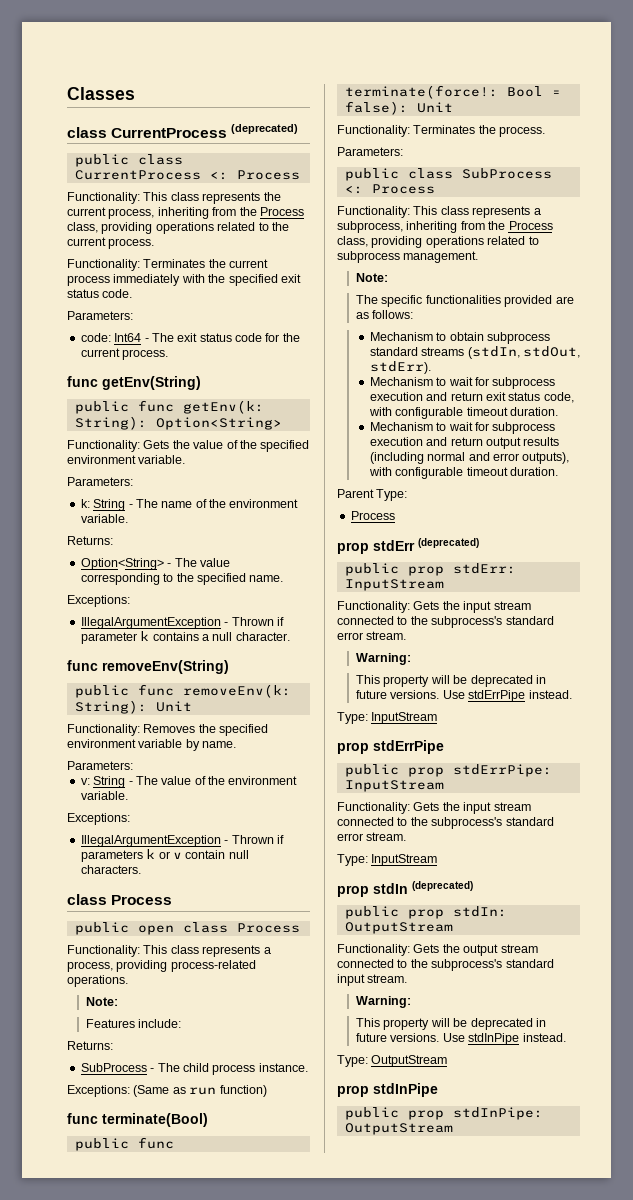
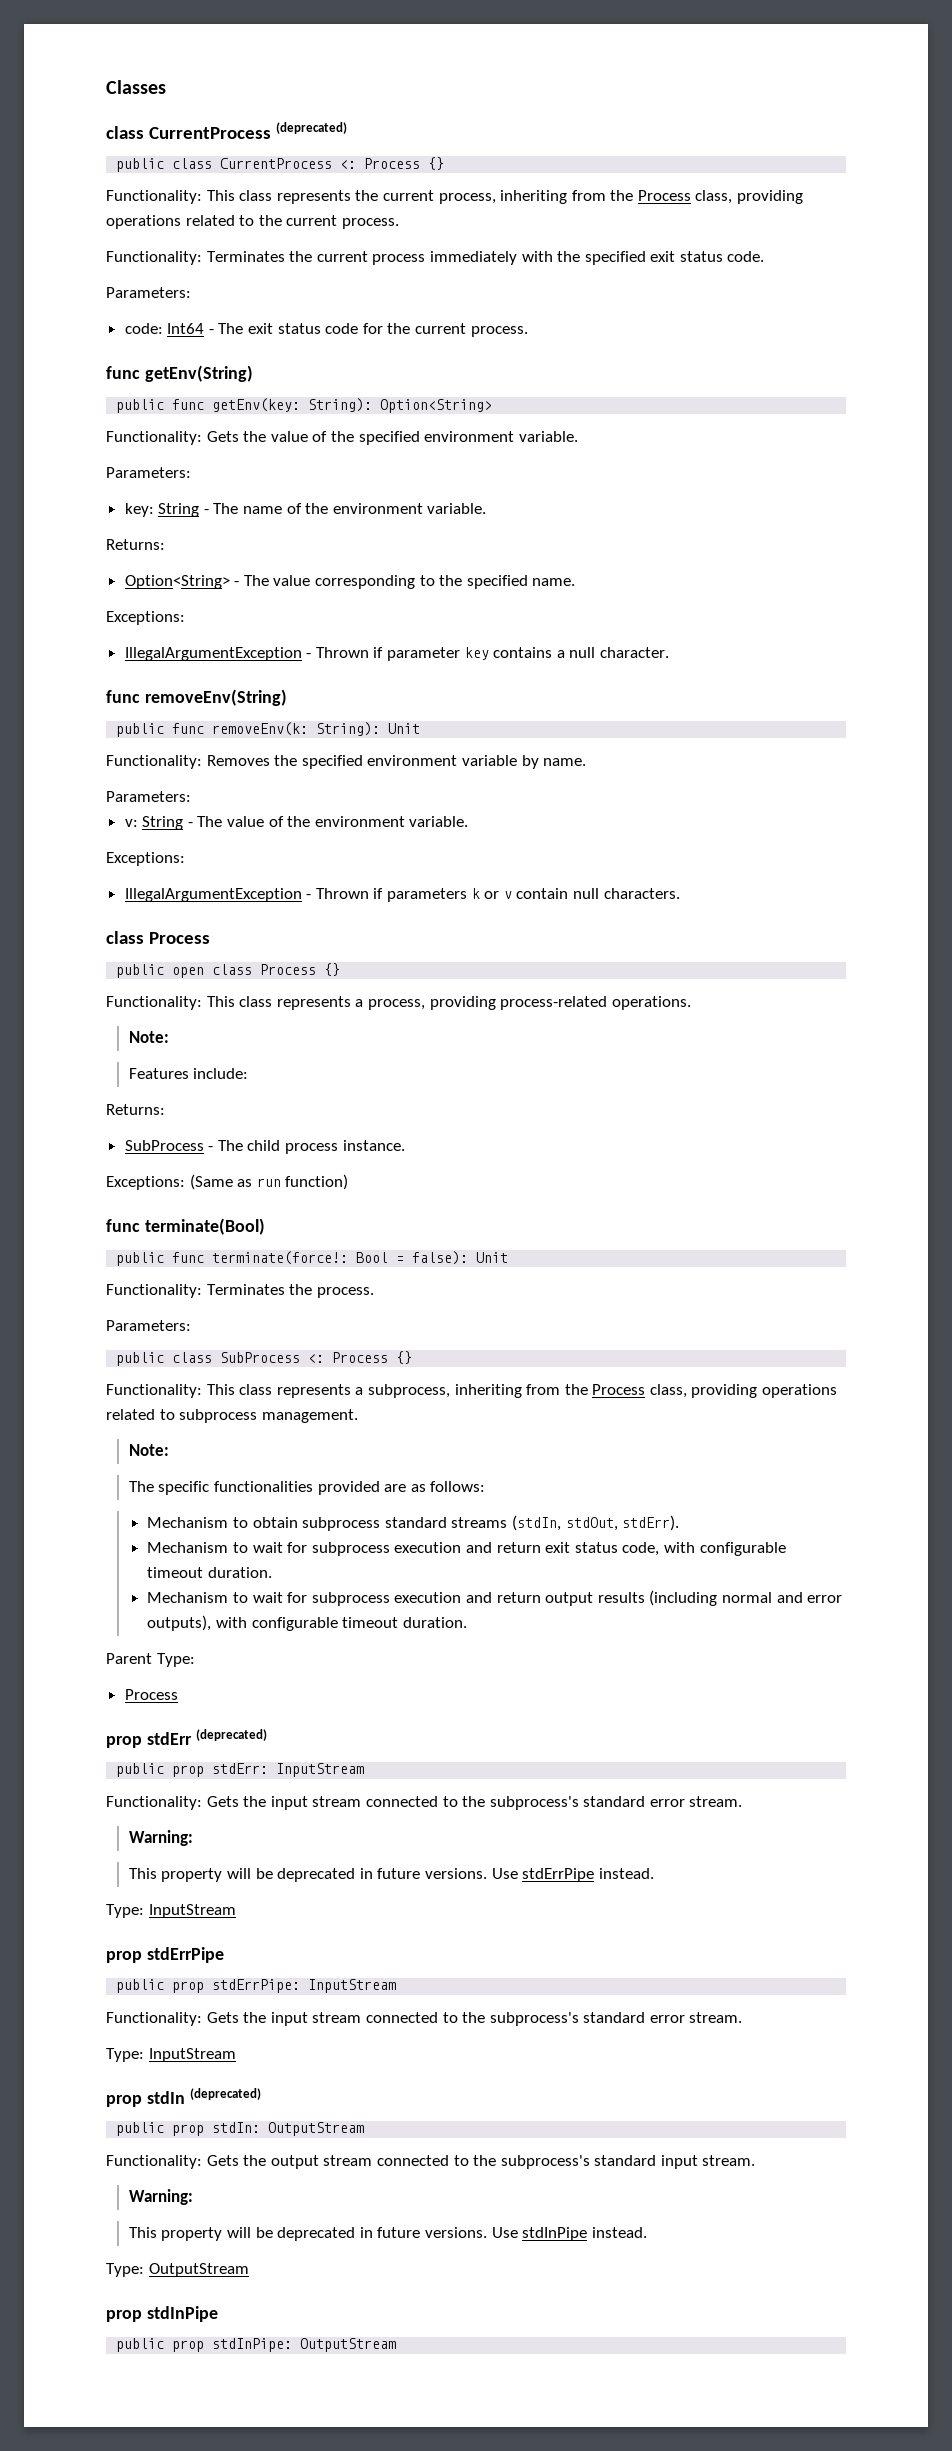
- public class CurrentProcess <: Process
+ public class CurrentProcess <: Process {}
- public func getEnv(k: String): Option<String>
+ public func getEnv(key: String): Option<String>
- k: String - The name of the environment variable.
+ key: String - The name of the environment variable.
- IllegalArgumentException - Thrown if parameter k contains a null character.
+ IllegalArgumentException - Thrown if parameter key contains a null character.
- public open class Process
+ public open class Process {}
- public class SubProcess <: Process
+ public class SubProcess <: Process {}

